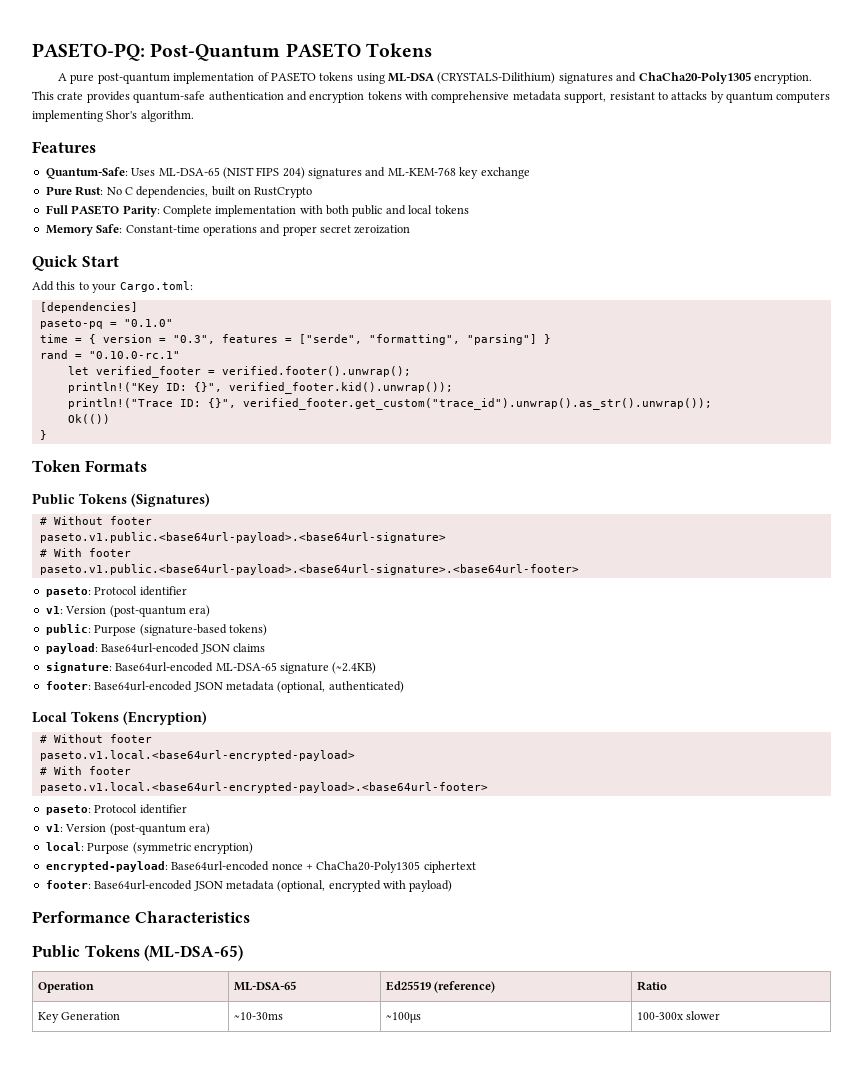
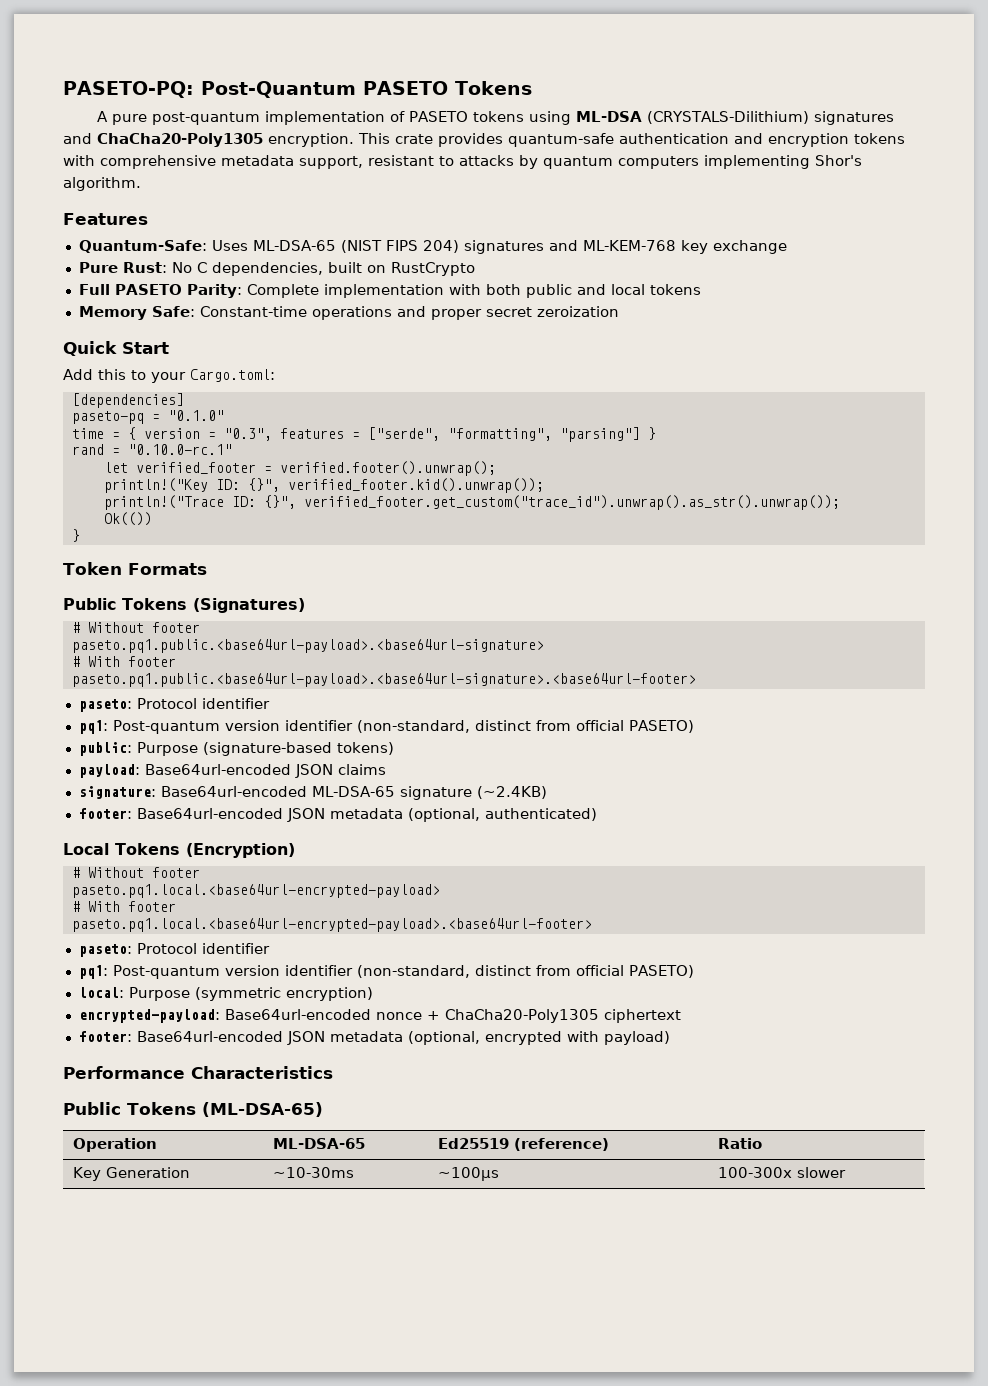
- paseto.v1.public.<base64url-payload>.<base64url-signature>
+ paseto.pq1.public.<base64url-payload>.<base64url-signature>
  # With footer
- paseto.v1.public.<base64url-payload>.<base64url-signature>.<base64url-footer>
+ paseto.pq1.public.<base64url-payload>.<base64url-signature>.<base64url-footer>
  paseto: Protocol identifier
- v1: Version (post-quantum era)
+ pq1: Post-quantum version identifier (non-standard, distinct from official PASETO)
- paseto.v1.local.<base64url-encrypted-payload>
+ paseto.pq1.local.<base64url-encrypted-payload>
  # With footer
- paseto.v1.local.<base64url-encrypted-payload>.<base64url-footer>
+ paseto.pq1.local.<base64url-encrypted-payload>.<base64url-footer>
  paseto: Protocol identifier
- v1: Version (post-quantum era)
+ pq1: Post-quantum version identifier (non-standard, distinct from official PASETO)

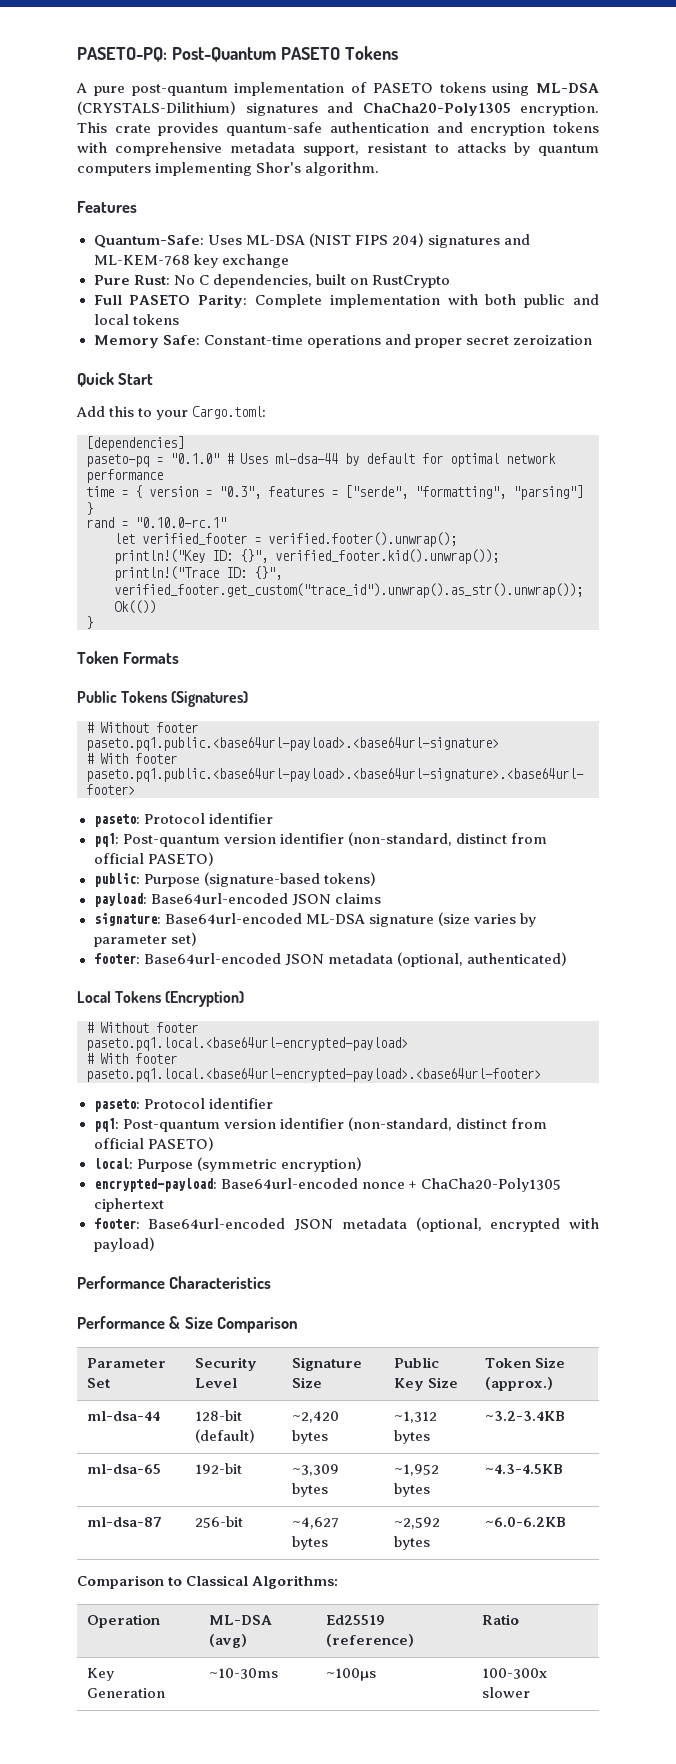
- Quantum-Safe: Uses ML-DSA-65 (NIST FIPS 204) signatures and ML-KEM-768 key exchange
+ Quantum-Safe: Uses ML-DSA (NIST FIPS 204) signatures and ML-KEM-768 key exchange
- paseto-pq = "0.1.0"
+ paseto-pq = "0.1.0" # Uses ml-dsa-44 by default for optimal network performance
- signature: Base64url-encoded ML-DSA-65 signature (~2.4KB)
+ signature: Base64url-encoded ML-DSA signature (size varies by parameter set)
- Public Tokens (ML-DSA-65)
+ Performance & Size Comparison
+ Parameter Set | Security Level | Signature Size | Public Key Size | Token Size (approx.)
+ ml-dsa-44 | 128-bit (default) | ~2,420 bytes | ~1,312 bytes | ~3.2-3.4KB
+ ml-dsa-65 | 192-bit | ~3,309 bytes | ~1,952 bytes | ~4.3-4.5KB
+ ml-dsa-87 | 256-bit | ~4,627 bytes | ~2,592 bytes | ~6.0-6.2KB
+ Comparison to Classical Algorithms:
- Operation | ML-DSA-65 | Ed25519 (reference) | Ratio
+ Operation | ML-DSA (avg) | Ed25519 (reference) | Ratio

